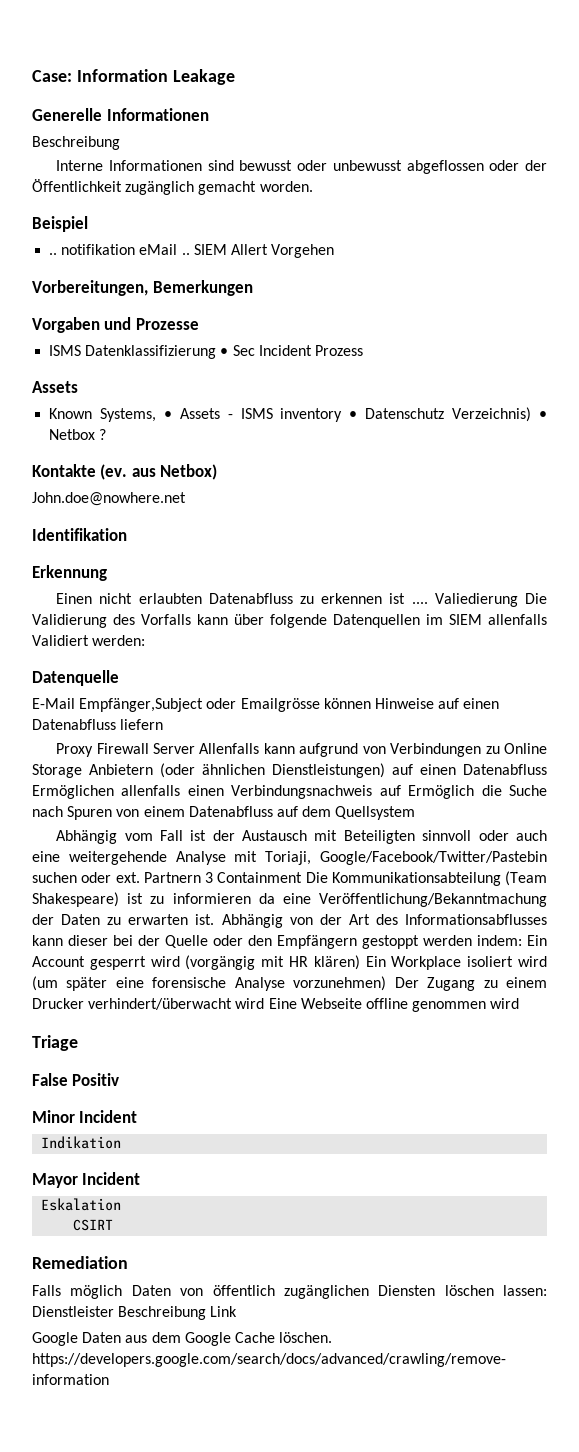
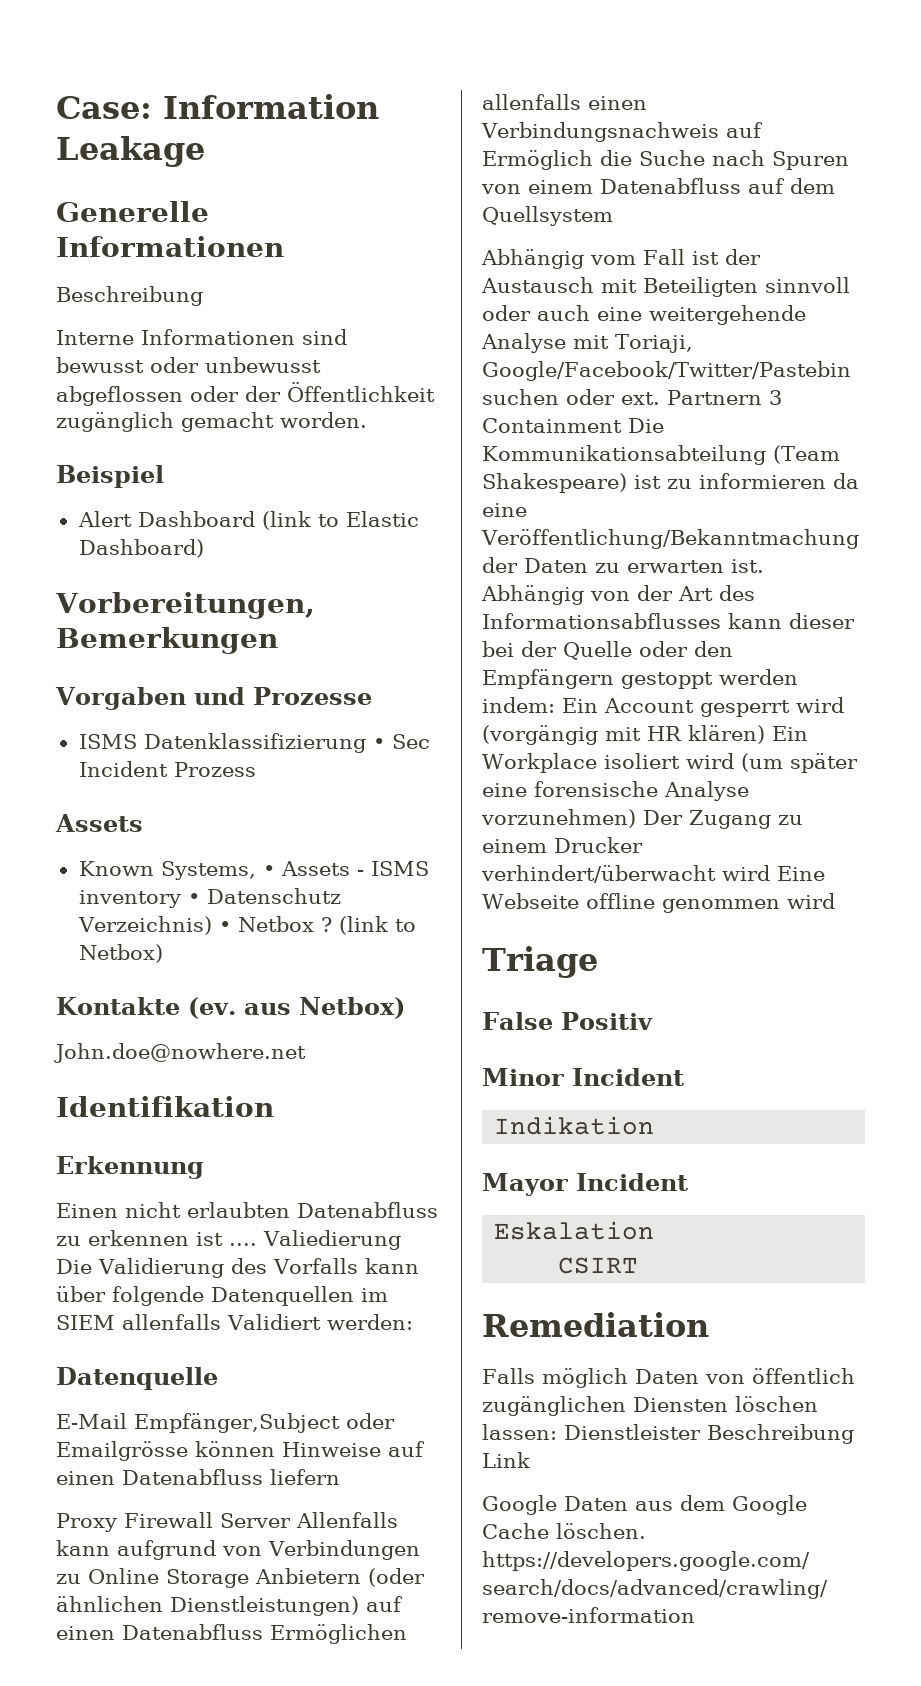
- .. notifikation eMail .. SIEM Allert Vorgehen
+ Alert Dashboard (link to Elastic Dashboard)
+ (link to Netbox)

